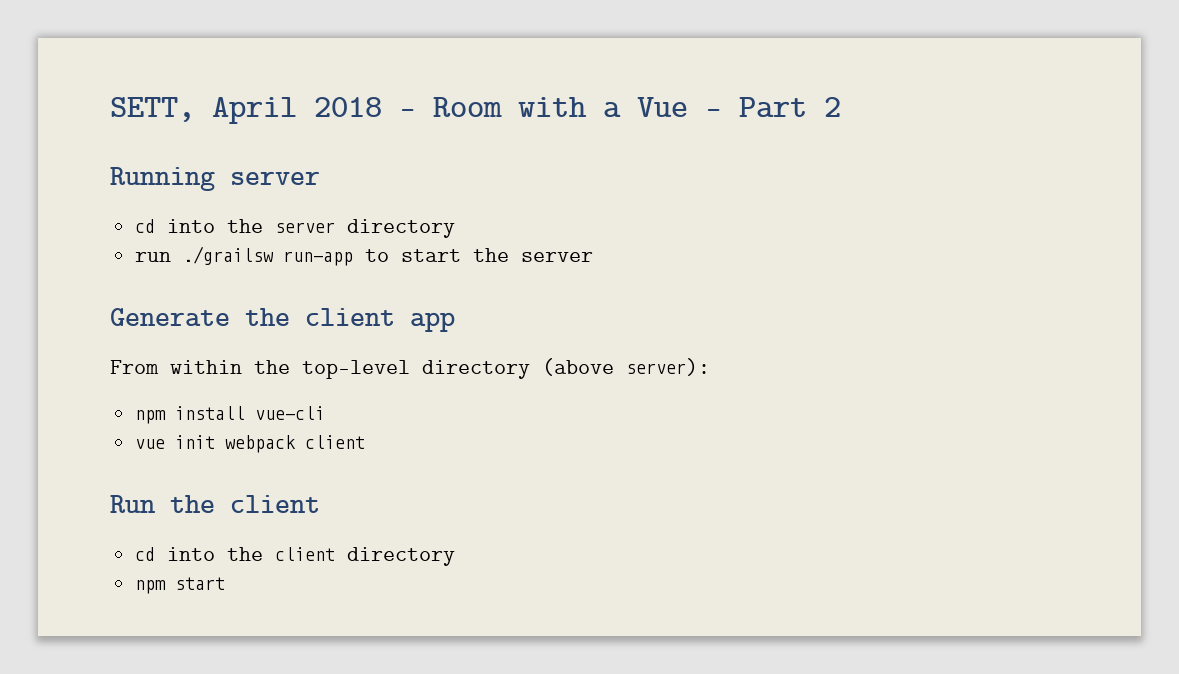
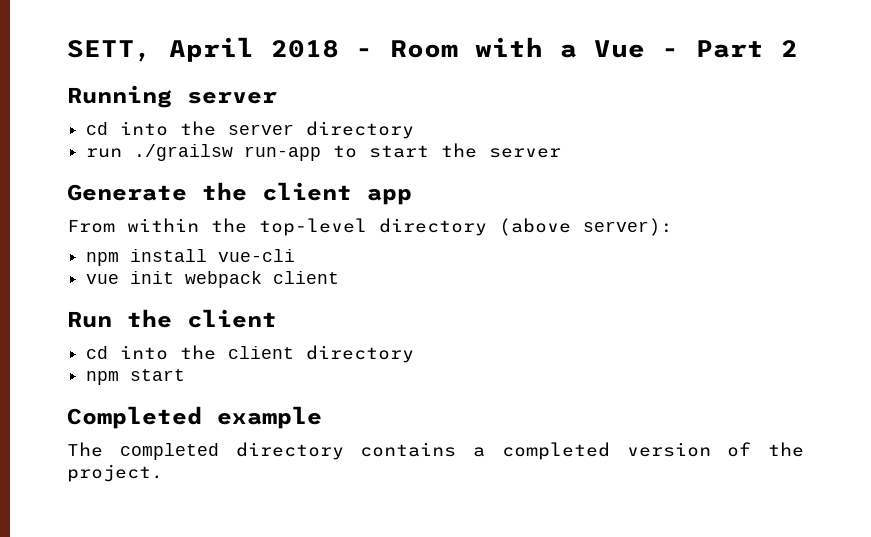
+ Completed example
+ The completed directory contains a completed version of the project.

